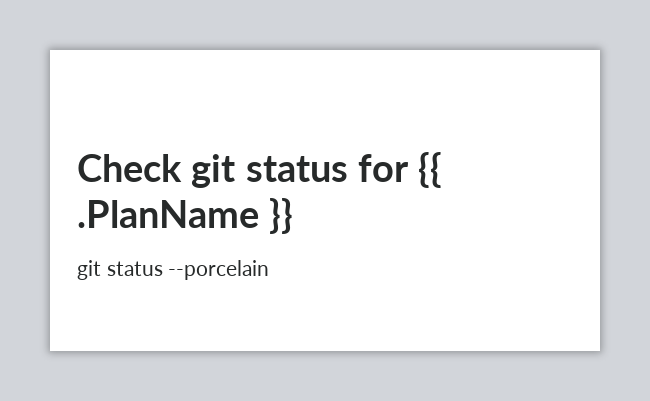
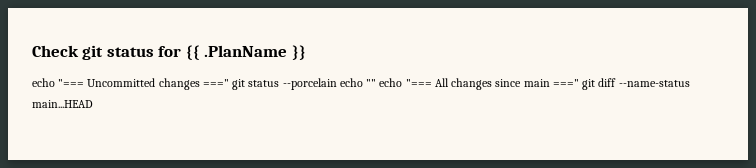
- git status --porcelain
+ echo "=== Uncommitted changes ===" git status --porcelain echo "" echo "=== All changes since main ===" git diff --name-status main...HEAD

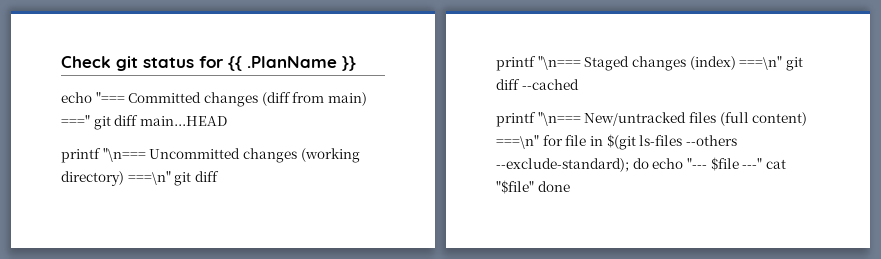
- echo "=== Uncommitted changes ===" git status --porcelain echo "" echo "=== All changes since main ===" git diff --name-status main...HEAD
+ echo "=== Committed changes (diff from main) ===" git diff main...HEAD
+ printf "\n=== Uncommitted changes (working directory) ===\n" git diff
+ printf "\n=== Staged changes (index) ===\n" git diff --cached
+ printf "\n=== New/untracked files (full content) ===\n" for file in $(git ls-files --others --exclude-standard); do echo "--- $file ---" cat "$file" done

